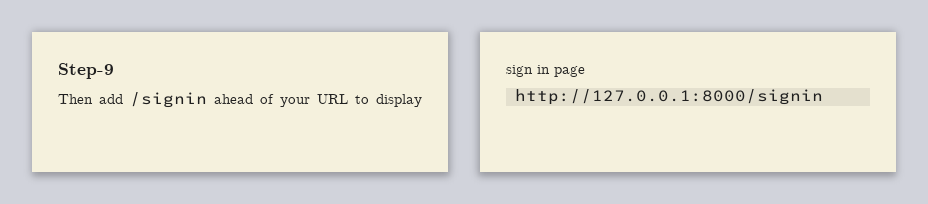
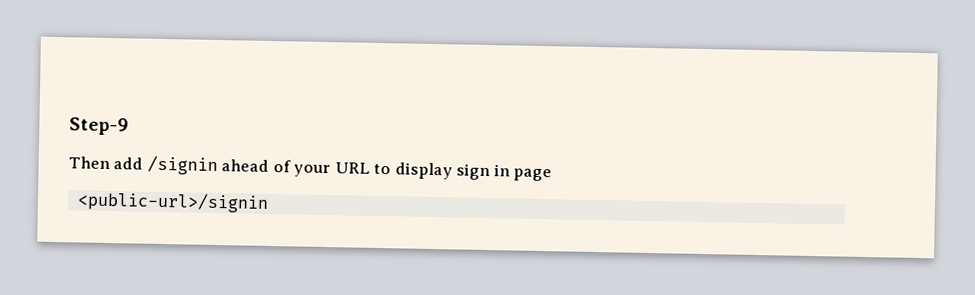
- http://127.0.0.1:8000/signin
+ <public-url>/signin

